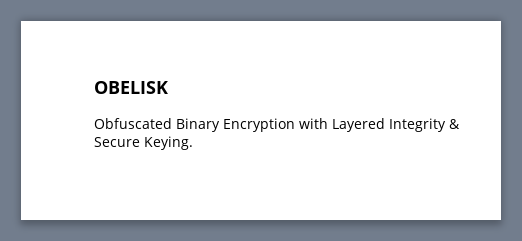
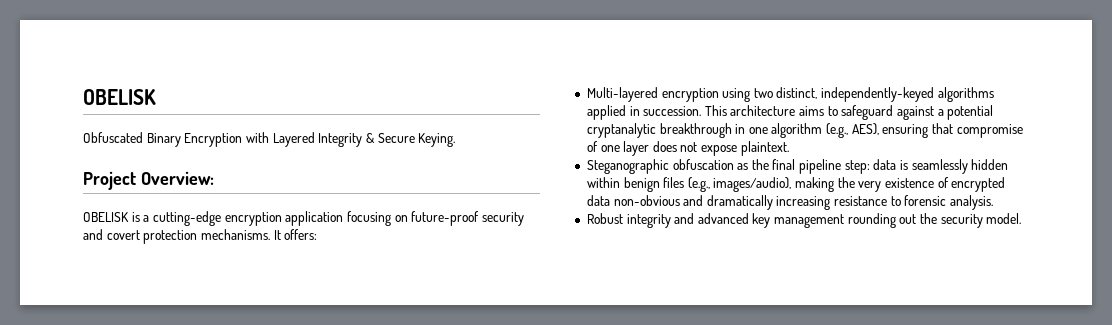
+ Project Overview:
+ OBELISK is a cutting-edge encryption application focusing on future-proof security and covert protection mechanisms. It offers:
+ Multi-layered encryption using two distinct, independently-keyed algorithms applied in succession. This architecture aims to safeguard against a potential cryptanalytic breakthrough in one algorithm (e.g., AES), ensuring that compromise of one layer does not expose plaintext.
+ Steganographic obfuscation as the final pipeline step: data is seamlessly hidden within benign files (e.g., images/audio), making the very existence of encrypted data non-obvious and dramatically increasing resistance to forensic analysis.
+ Robust integrity and advanced key management rounding out the security model.

